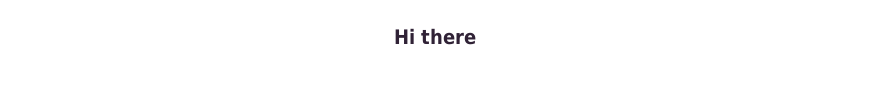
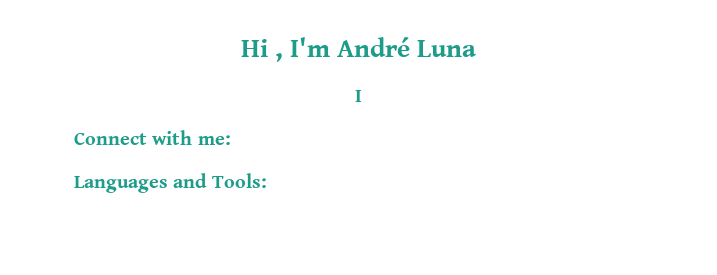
- Hi there
+ Hi , I'm André Luna
+ I
+ Connect with me:
+ Languages and Tools:

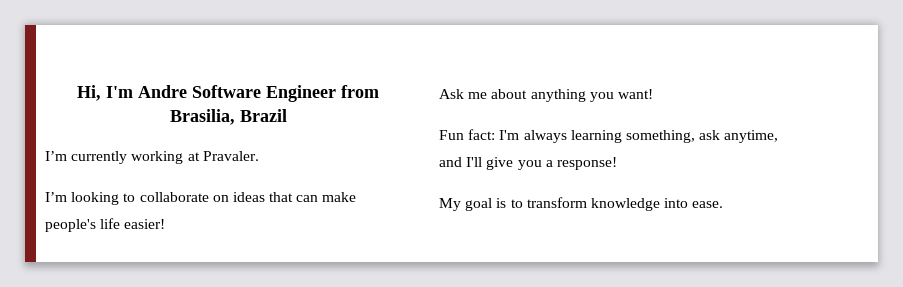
- Hi , I'm André Luna
- I
- Connect with me:
- Languages and Tools:
+ Hi, I'm Andre Software Engineer from Brasilia, Brazil
+ I’m currently working at Pravaler.
+ I’m looking to collaborate on ideas that can make people's life easier!
+ Ask me about anything you want!
+ Fun fact: I'm always learning something, ask anytime, and I'll give you a response!
+ My goal is to transform knowledge into ease.

